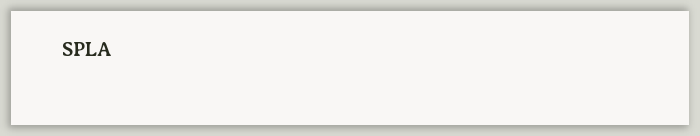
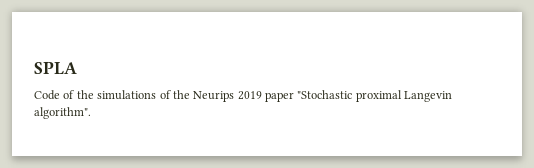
+ Code of the simulations of the Neurips 2019 paper "Stochastic proximal Langevin algorithm".

